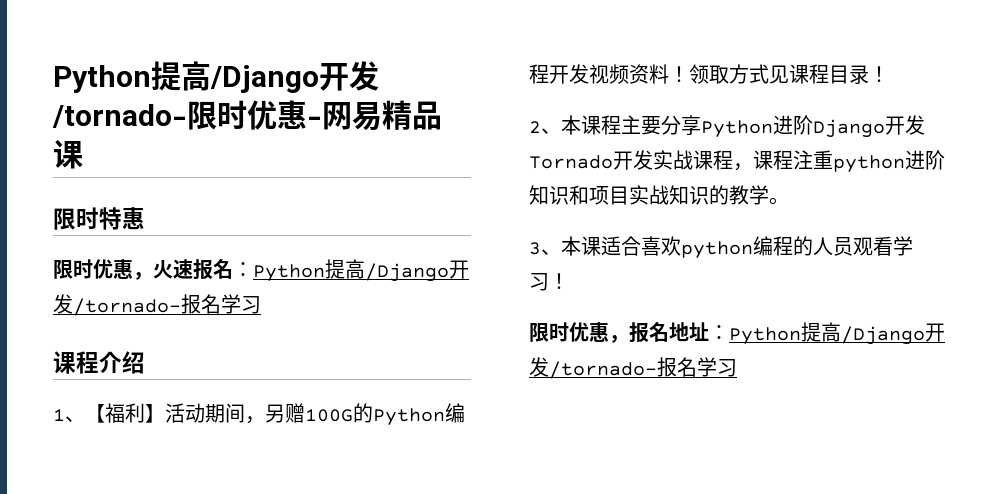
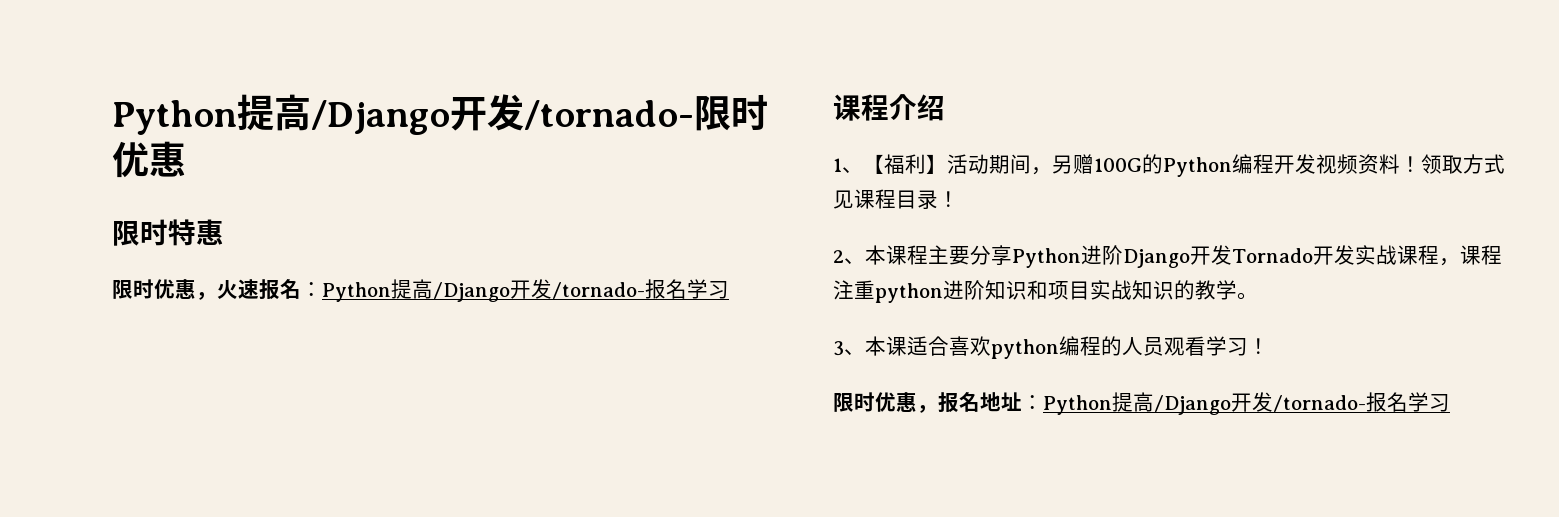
- Python提高/Django开发/tornado-限时优惠-网易精品课
+ Python提高/Django开发/tornado-限时优惠

